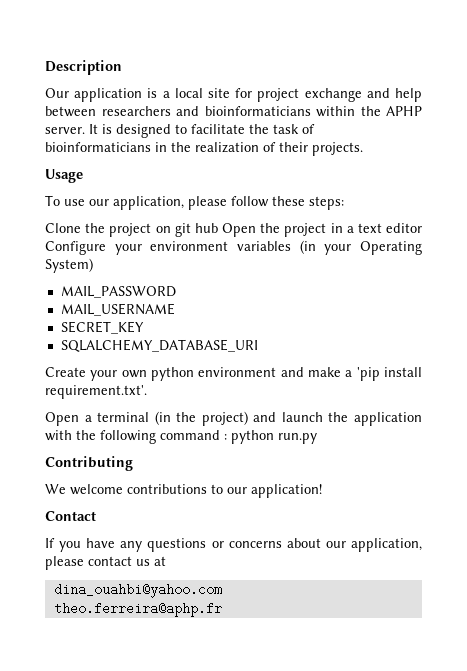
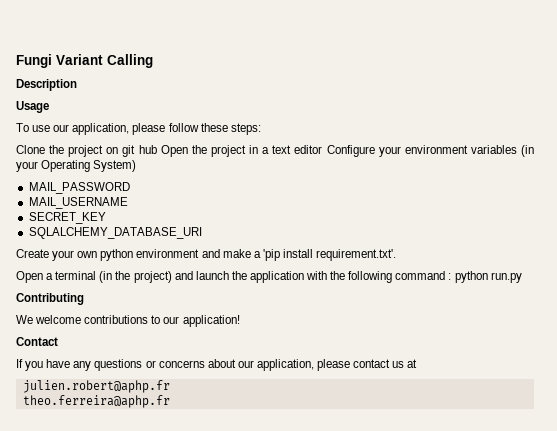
+ Fungi Variant Calling
  Description
- Our application is a local site for project exchange and help between researchers and bioinformaticians within the APHP server. It is designed to facilitate the task of bioinformaticians in the realization of their projects.
- dina_ouahbi@yahoo.com
+ julien.robert@aphp.fr

